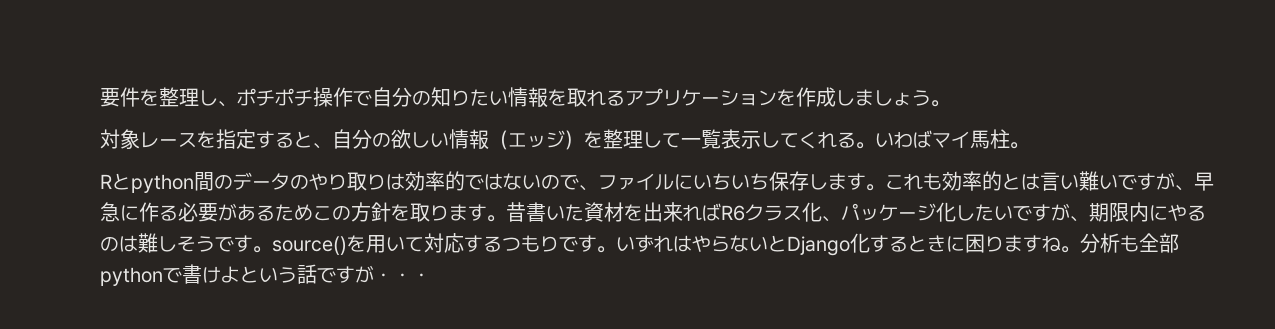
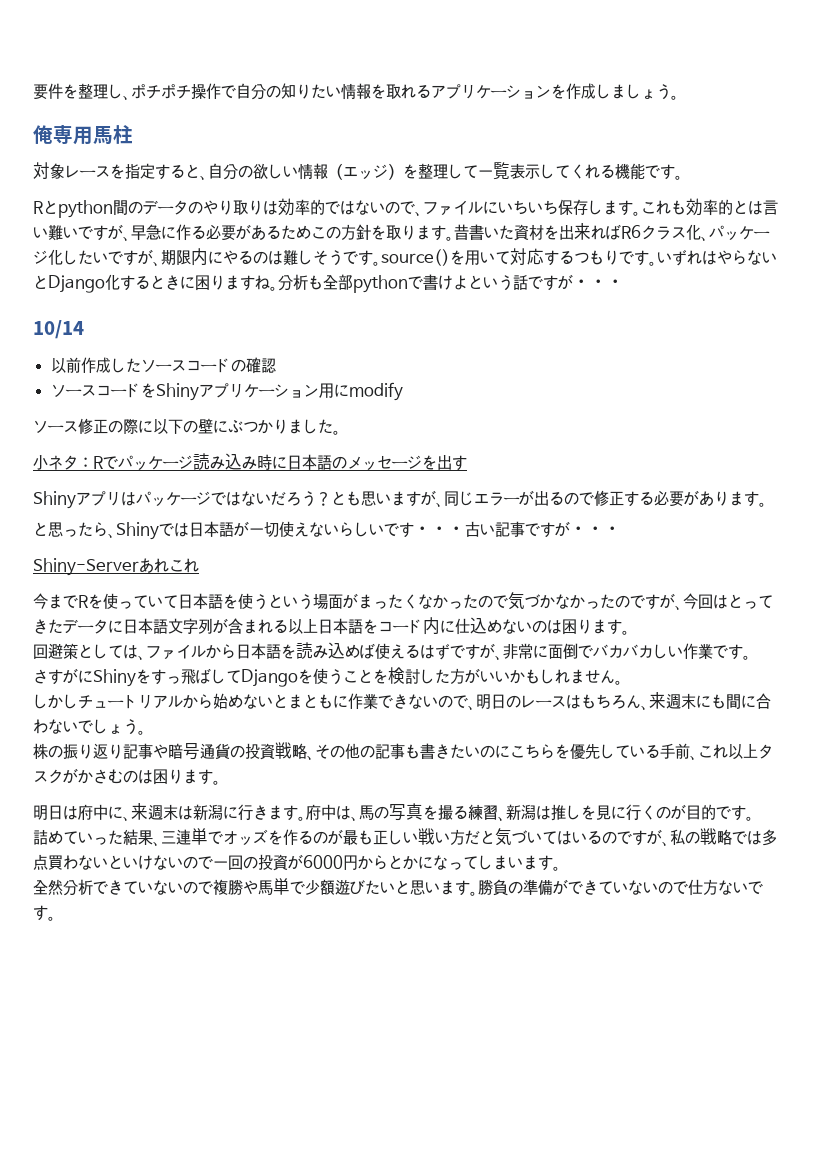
+ 俺専用馬柱
- 対象レースを指定すると、自分の欲しい情報（エッジ）を整理して一覧表示してくれる。いわばマイ馬柱。
+ 対象レースを指定すると、自分の欲しい情報（エッジ）を整理して一覧表示してくれる機能です。
+ 10/14
+ 以前作成したソースコードの確認
+ ソースコードをShinyアプリケーション用にmodify
+ ソース修正の際に以下の壁にぶつかりました。
+ 小ネタ：Rでパッケージ読み込み時に日本語のメッセージを出す
+ Shinyアプリはパッケージではないだろう？とも思いますが、同じエラーが出るので修正する必要があります。
+ と思ったら、Shinyでは日本語が一切使えないらしいです・・・古い記事ですが・・・
+ Shiny-Serverあれこれ
+ 今までRを使っていて日本語を使うという場面がまったくなかったので気づかなかったのですが、今回はとってきたデータに日本語文字列が含まれる以上日本語をコード内に仕込めないのは困ります。
+ 回避策としては、ファイルから日本語を読み込めば使えるはずですが、非常に面倒でバカバカしい作業です。
+ さすがにShinyをすっ飛ばしてDjangoを使うことを検討した方がいいかもしれません。
+ しかしチュートリアルから始めないとまともに作業できないので、明日のレースはもちろん、来週末にも間に合わないでしょう。
+ 株の振り返り記事や暗号通貨の投資戦略、その他の記事も書きたいのにこちらを優先している手前、これ以上タスクがかさむのは困ります。
+ 明日は府中に、来週末は新潟に行きます。府中は、馬の写真を撮る練習、新潟は推しを見に行くのが目的です。
+ 詰めていった結果、三連単でオッズを作るのが最も正しい戦い方だと気づいてはいるのですが、私の戦略では多点買わないといけないので一回の投資が6000円からとかになってしまいます。
+ 全然分析できていないので複勝や馬単で少額遊びたいと思います。勝負の準備ができていないので仕方ないです。

